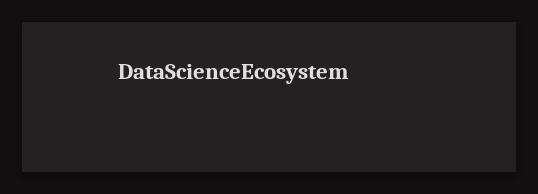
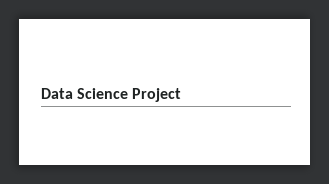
- DataScienceEcosystem
+ Data Science Project

